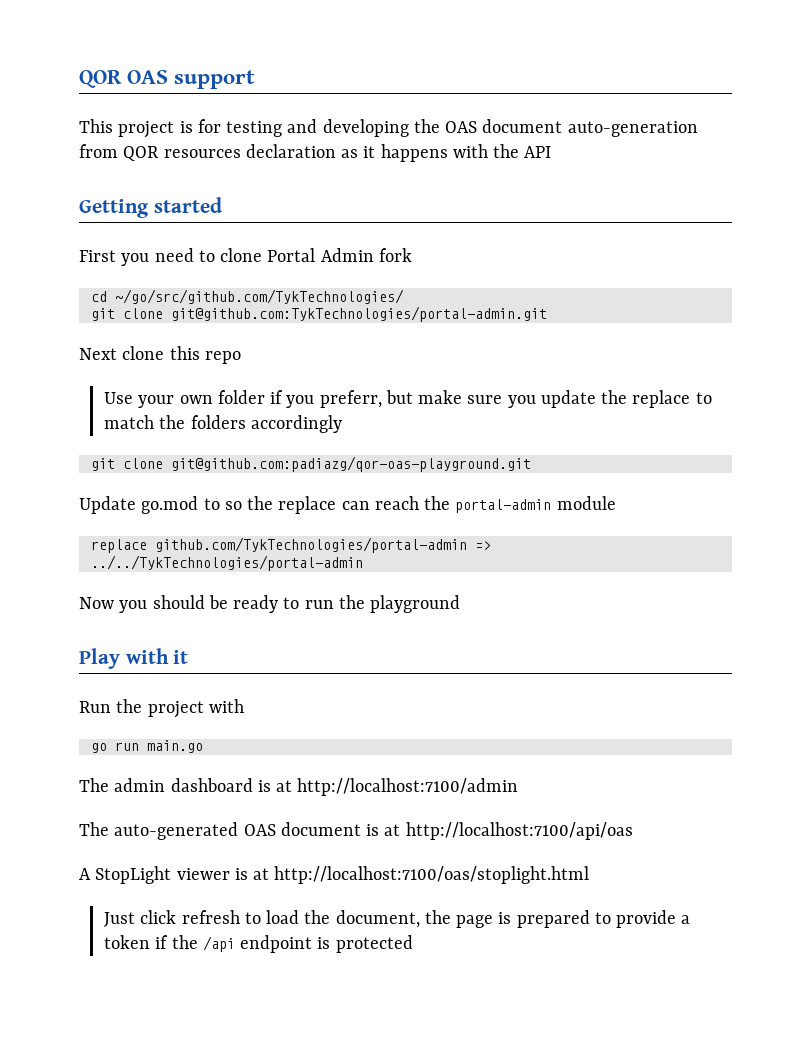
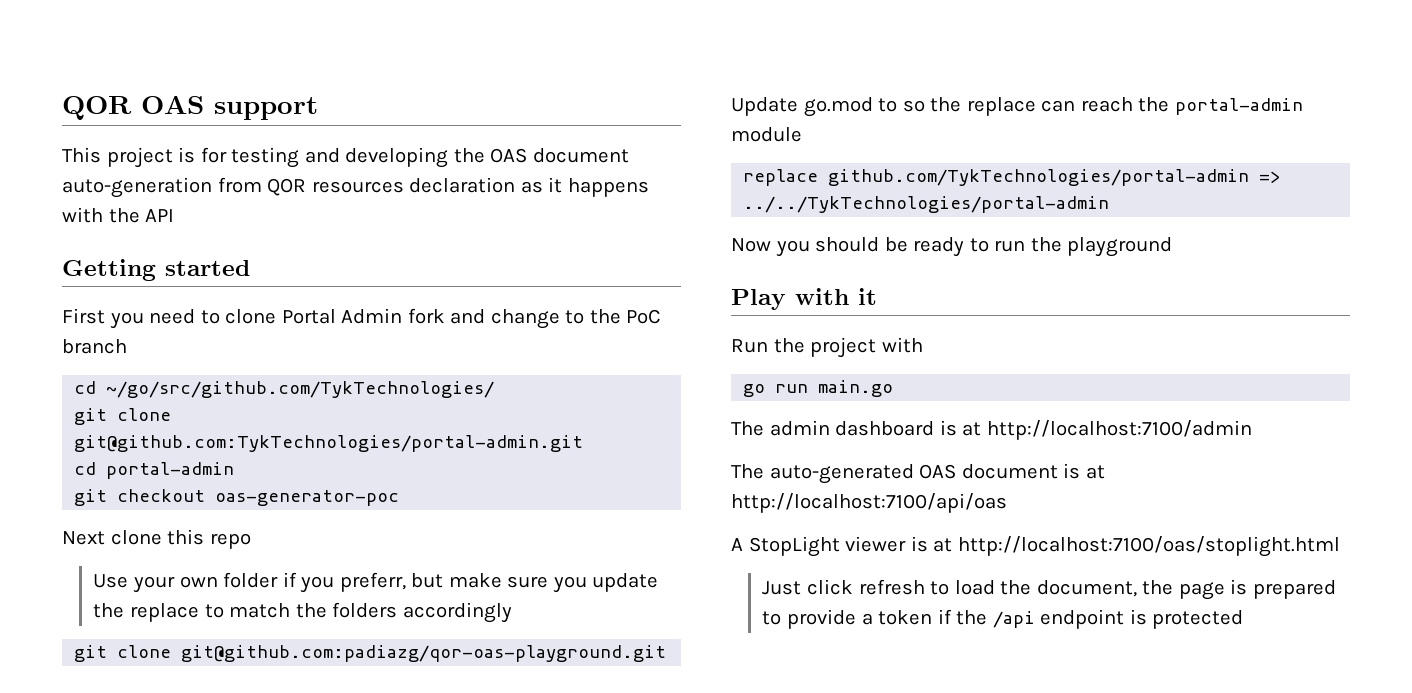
- First you need to clone Portal Admin fork
+ First you need to clone Portal Admin fork and change to the PoC branch
+ cd portal-admin
+ git checkout oas-generator-poc

